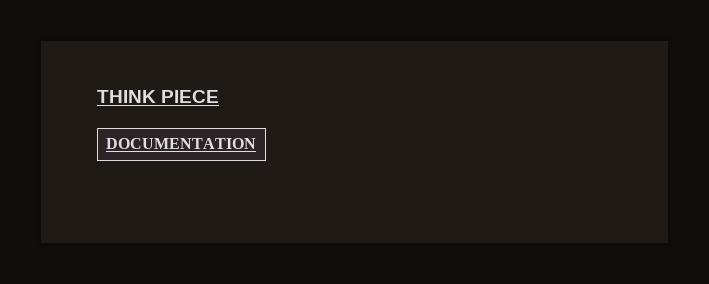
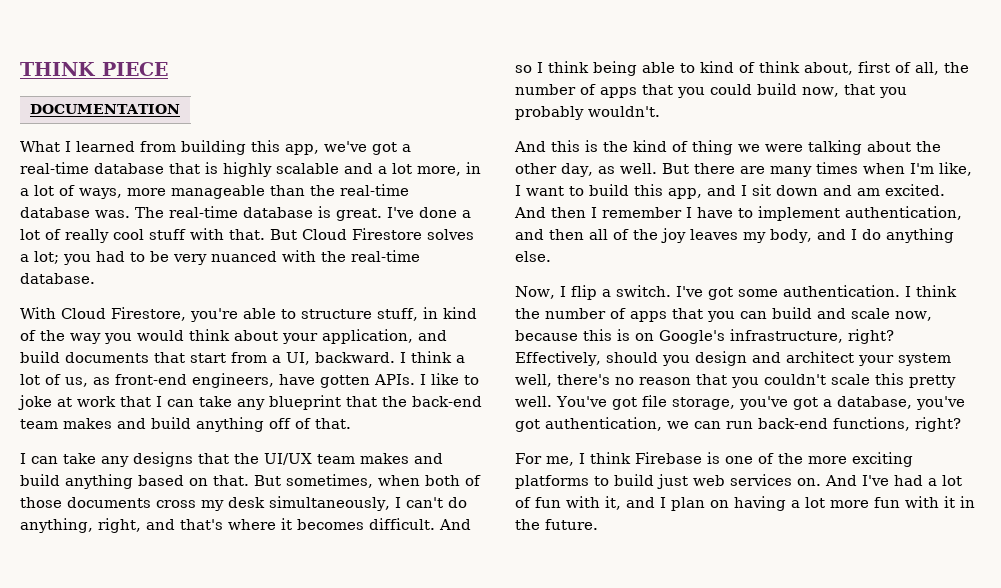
+ What I learned from building this app, we've got a real-time database that is highly scalable and a lot more, in a lot of ways, more manageable than the real-time database was. The real-time database is great. I've done a lot of really cool stuff with that. But Cloud Firestore solves a lot; you had to be very nuanced with the real-time database.
+ With Cloud Firestore, you're able to structure stuff, in kind of the way you would think about your application, and build documents that start from a UI, backward. I think a lot of us, as front-end engineers, have gotten APIs. I like to joke at work that I can take any blueprint that the back-end team makes and build anything off of that.
+ I can take any designs that the UI/UX team makes and build anything based on that. But sometimes, when both of those documents cross my desk simultaneously, I can't do anything, right, and that's where it becomes difficult. And so I think being able to kind of think about, first of all, the number of apps that you could build now, that you probably wouldn't.
+ And this is the kind of thing we were talking about the other day, as well. But there are many times when I'm like, I want to build this app, and I sit down and am excited. And then I remember I have to implement authentication, and then all of the joy leaves my body, and I do anything else.
+ Now, I flip a switch. I've got some authentication. I think the number of apps that you can build and scale now, because this is on Google's infrastructure, right? Effectively, should you design and architect your system well, there's no reason that you couldn't scale this pretty well. You've got file storage, you've got a database, you've got authentication, we can run back-end functions, right?
+ For me, I think Firebase is one of the more exciting platforms to build just web services on. And I've had a lot of fun with it, and I plan on having a lot more fun with it in the future.

